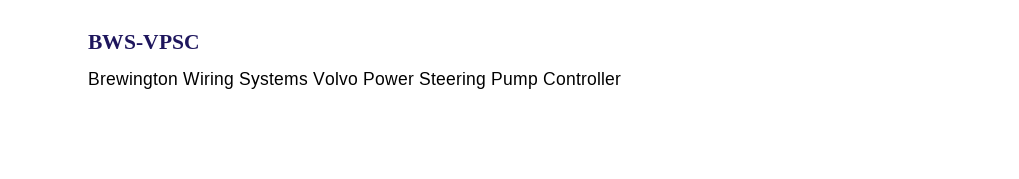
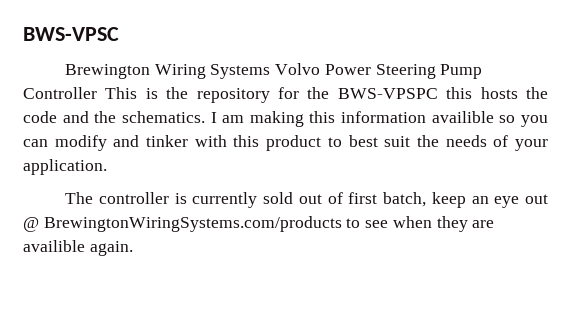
- Brewington Wiring Systems Volvo Power Steering Pump Controller
+ Brewington Wiring Systems Volvo Power Steering Pump Controller This is the repository for the BWS-VPSPC this hosts the code and the schematics. I am making this information availible so you can modify and tinker with this product to best suit the needs of your application.
+ The controller is currently sold out of first batch, keep an eye out @ BrewingtonWiringSystems.com/products to see when they are availible again.

